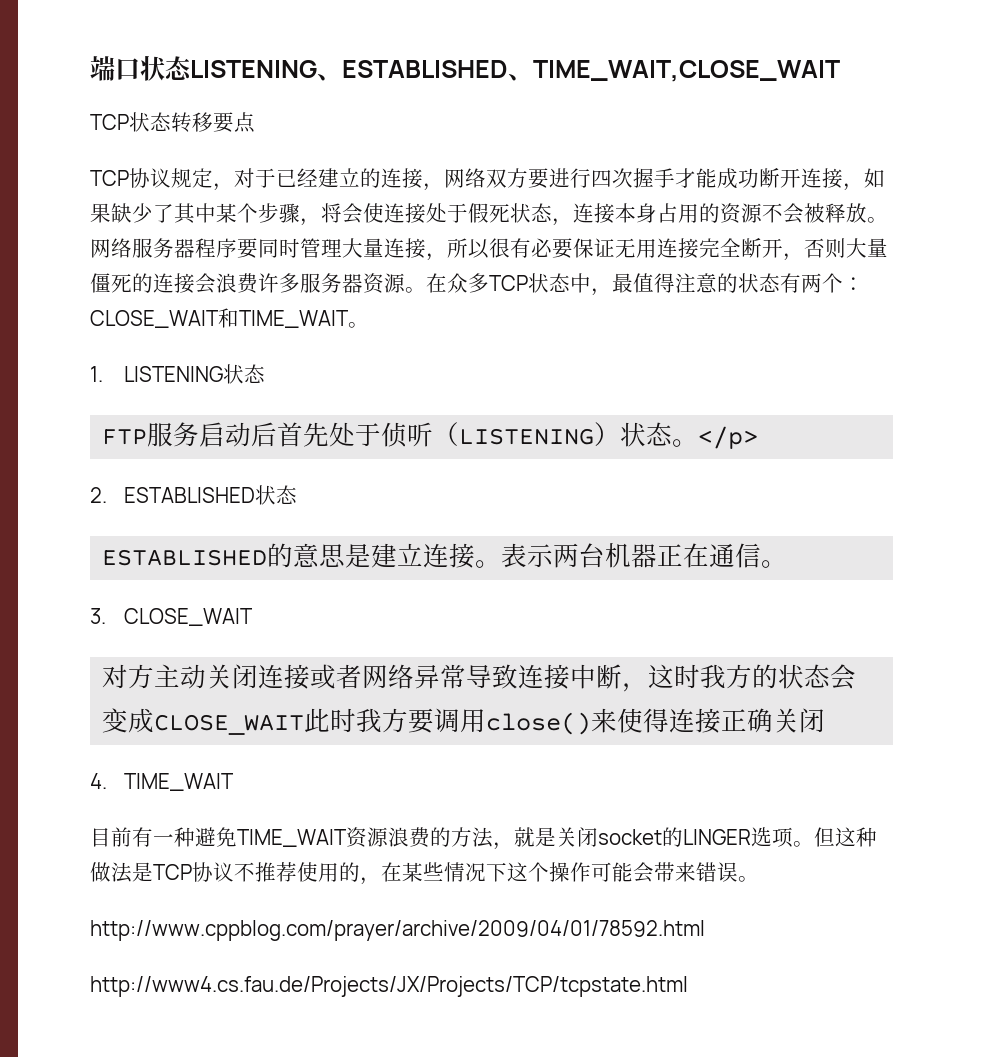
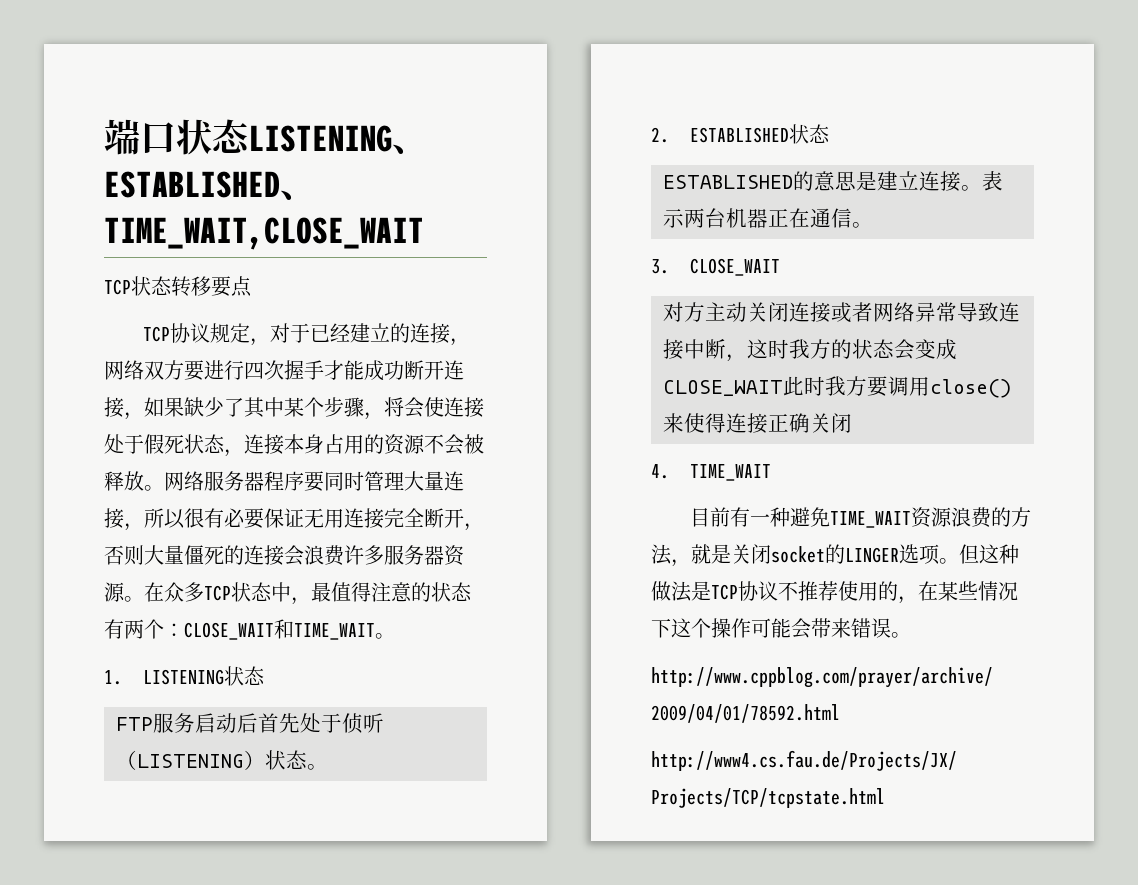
- </p>

